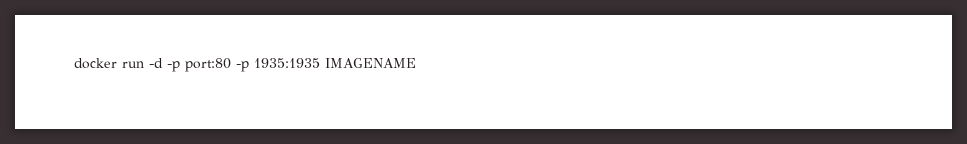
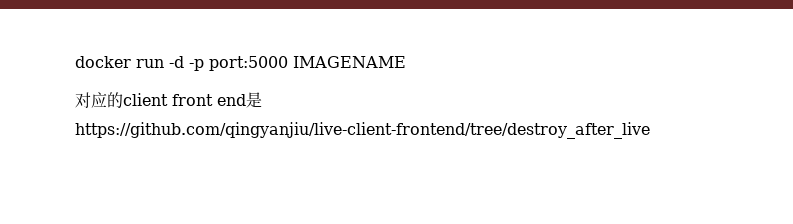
- docker run -d -p port:80 -p 1935:1935 IMAGENAME
+ docker run -d -p port:5000 IMAGENAME
+ 对应的client front end是https://github.com/qingyanjiu/live-client-frontend/tree/destroy_after_live

